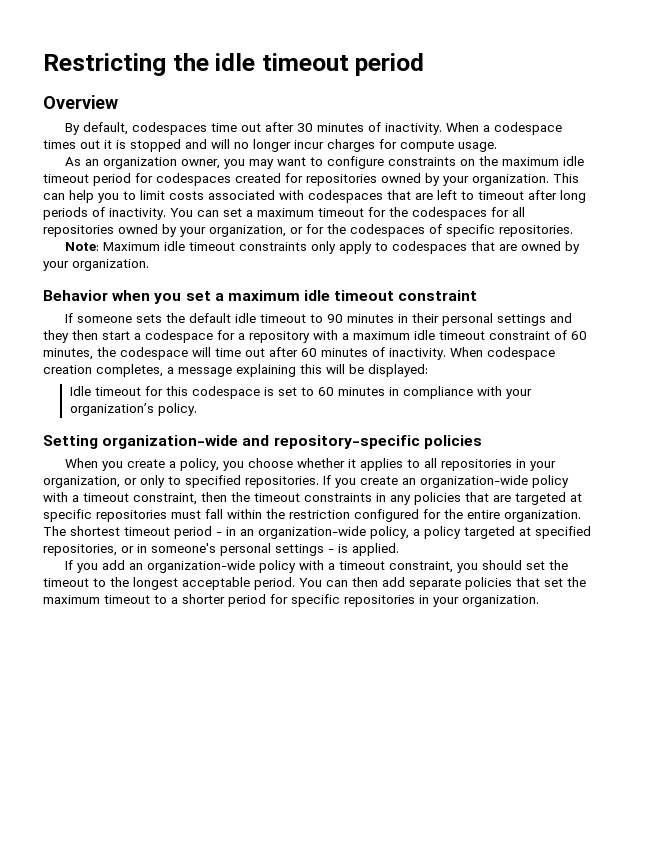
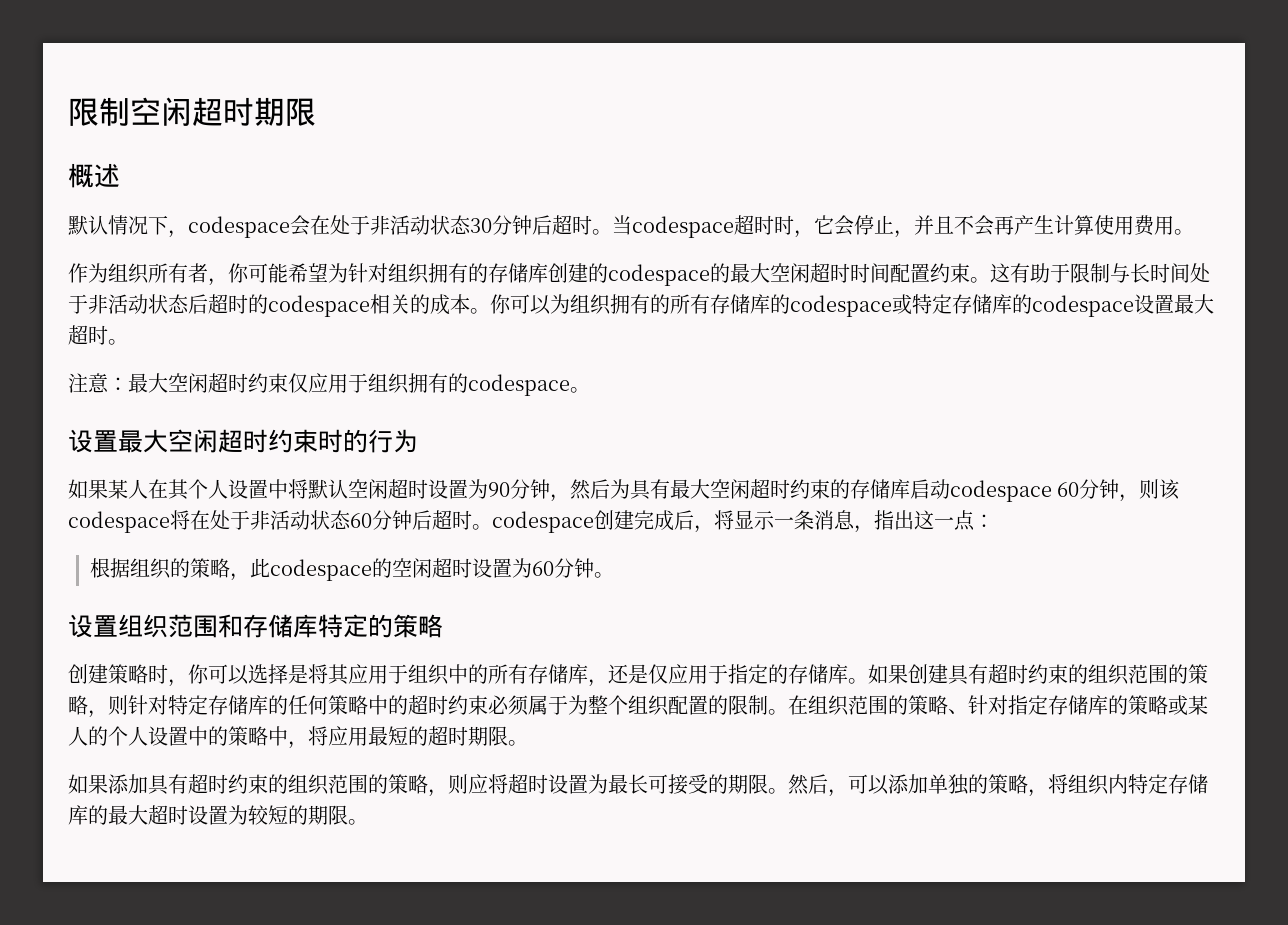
- Restricting the idle timeout period
- Overview
- By default, codespaces time out after 30 minutes of inactivity. When a codespace times out it is stopped and will no longer incur charges for compute usage.
- As an organization owner, you may want to configure constraints on the maximum idle timeout period for codespaces created for repositories owned by your organization. This can help you to limit costs associated with codespaces that are left to timeout after long periods of inactivity. You can set a maximum timeout for the codespaces for all repositories owned by your organization, or for the codespaces of specific repositories.
- Note: Maximum idle timeout constraints only apply to codespaces that are owned by your organization.
- Behavior when you set a maximum idle timeout constraint
- If someone sets the default idle timeout to 90 minutes in their personal settings and they then start a codespace for a repository with a maximum idle timeout constraint of 60 minutes, the codespace will time out after 60 minutes of inactivity. When codespace creation completes, a message explaining this will be displayed:
- Idle timeout for this codespace is set to 60 minutes in compliance with your organization’s policy.
- Setting organization-wide and repository-specific policies
- When you create a policy, you choose whether it applies to all repositories in your organization, or only to specified repositories. If you create an organization-wide policy with a timeout constraint, then the timeout constraints in any policies that are targeted at specific repositories must fall within the restriction configured for the entire organization. The shortest timeout period - in an organization-wide policy, a policy targeted at specified repositories, or in someone's personal settings - is applied.
- If you add an organization-wide policy with a timeout constraint, you should set the timeout to the longest acceptable period. You can then add separate policies that set the maximum timeout to a shorter period for specific repositories in your organization.
+ 限制空闲超时期限
+ 概述
+ 默认情况下，codespace会在处于非活动状态30分钟后超时。当codespace超时时，它会停止，并且不会再产生计算使用费用。
+ 作为组织所有者，你可能希望为针对组织拥有的存储库创建的codespace的最大空闲超时时间配置约束。这有助于限制与长时间处于非活动状态后超时的codespace相关的成本。你可以为组织拥有的所有存储库的codespace或特定存储库的codespace设置最大超时。
+ 注意：最大空闲超时约束仅应用于组织拥有的codespace。
+ 设置最大空闲超时约束时的行为
+ 如果某人在其个人设置中将默认空闲超时设置为90分钟，然后为具有最大空闲超时约束的存储库启动codespace 60分钟，则该codespace将在处于非活动状态60分钟后超时。codespace创建完成后，将显示一条消息，指出这一点：
+ 根据组织的策略，此codespace的空闲超时设置为60分钟。
+ 设置组织范围和存储库特定的策略
+ 创建策略时，你可以选择是将其应用于组织中的所有存储库，还是仅应用于指定的存储库。如果创建具有超时约束的组织范围的策略，则针对特定存储库的任何策略中的超时约束必须属于为整个组织配置的限制。在组织范围的策略、针对指定存储库的策略或某人的个人设置中的策略中，将应用最短的超时期限。
+ 如果添加具有超时约束的组织范围的策略，则应将超时设置为最长可接受的期限。然后，可以添加单独的策略，将组织内特定存储库的最大超时设置为较短的期限。

